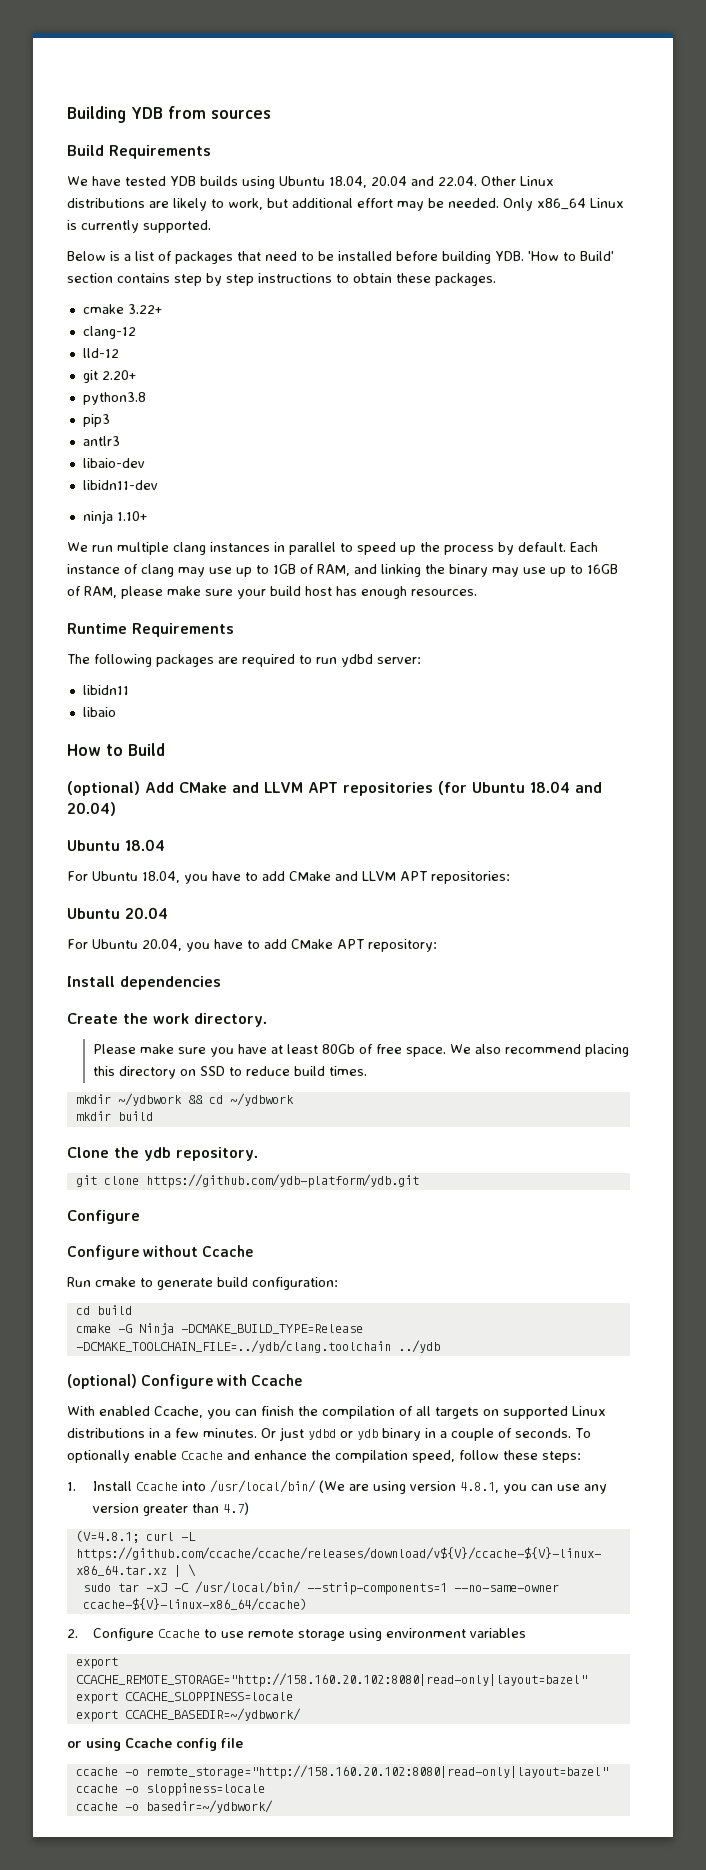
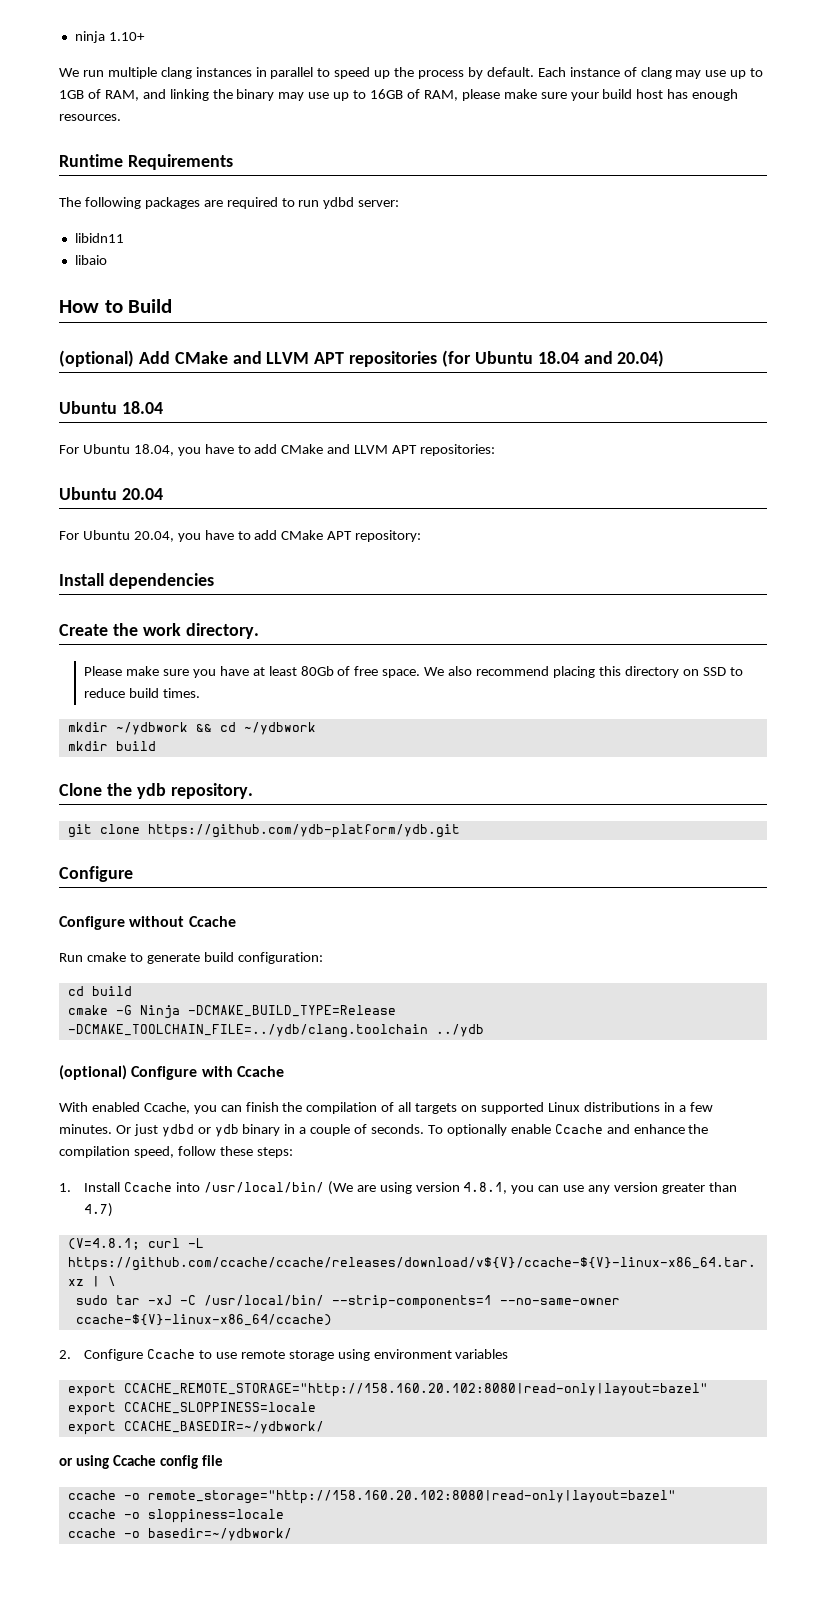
- Building YDB from sources
- Build Requirements
- We have tested YDB builds using Ubuntu 18.04, 20.04 and 22.04. Other Linux distributions are likely to work, but additional effort may be needed. Only x86_64 Linux is currently supported.
- Below is a list of packages that need to be installed before building YDB. 'How to Build' section contains step by step instructions to obtain these packages.
- cmake 3.22+
- clang-12
- lld-12
- git 2.20+
- python3.8
- pip3
- antlr3
- libaio-dev
- libidn11-dev

